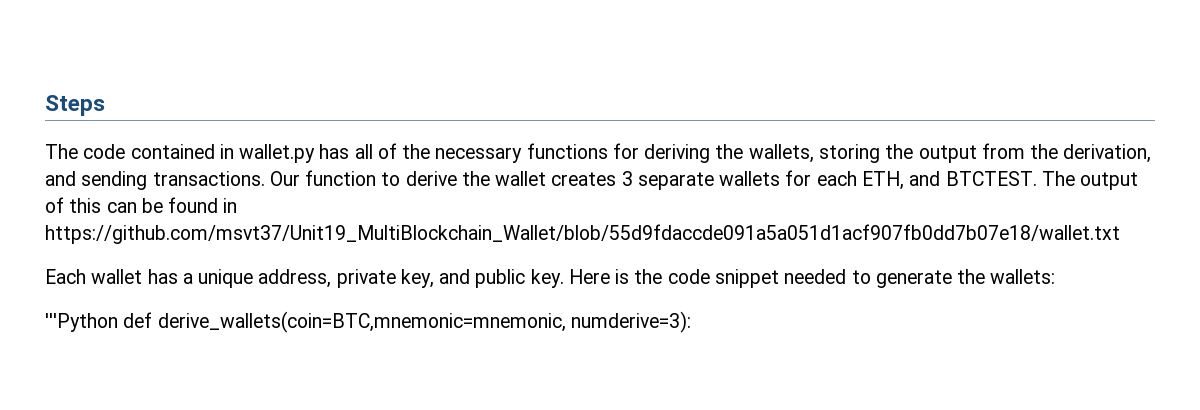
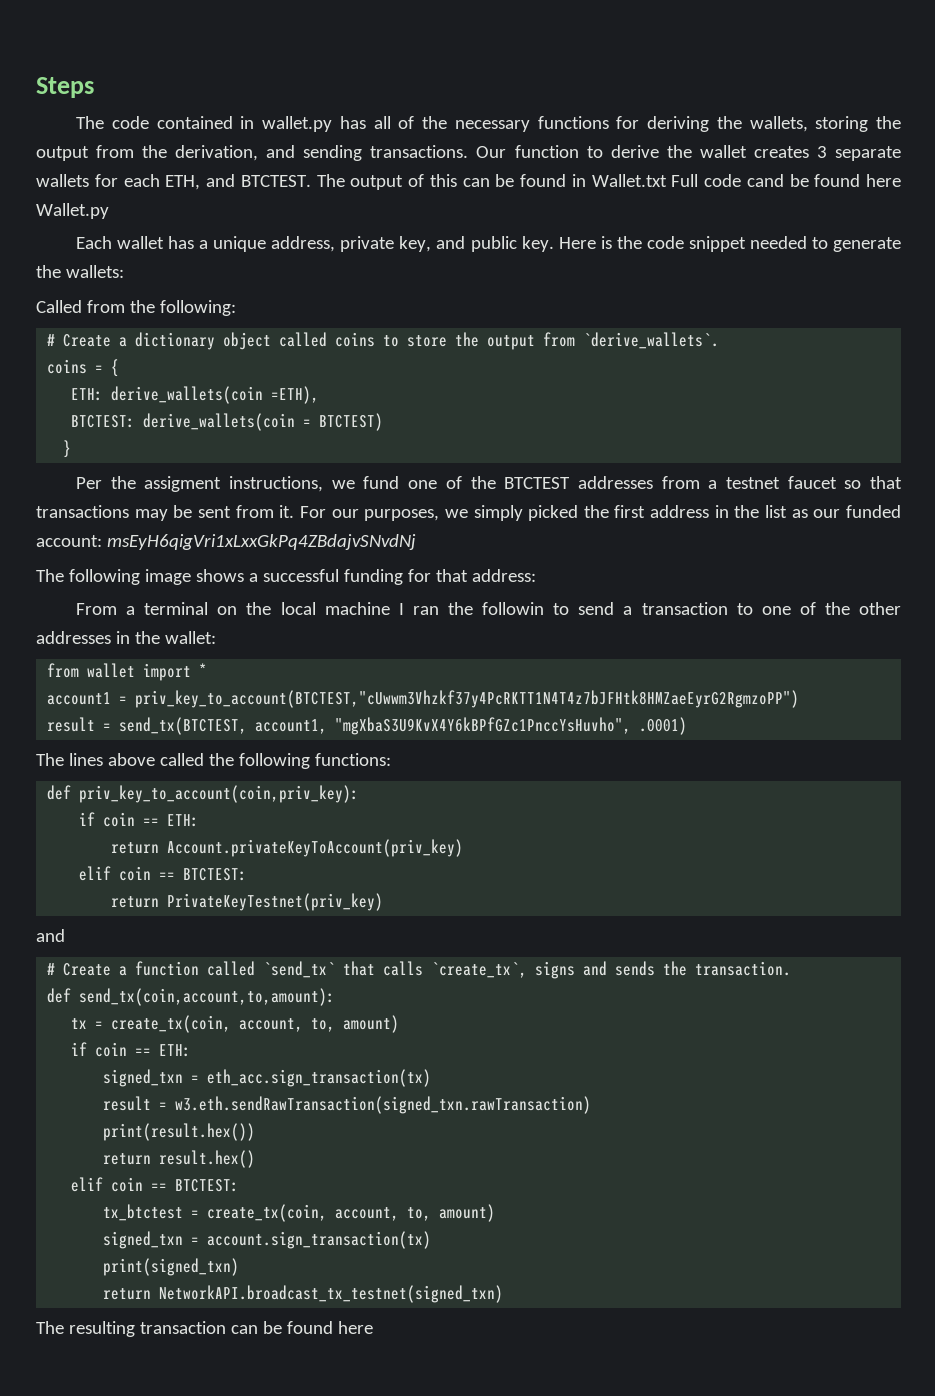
- The output of this can be found in https://github.com/msvt37/Unit19_MultiBlockchain_Wallet/blob/55d9fdaccde091a5a051d1acf907fb0dd7b07e18/wallet.txt
+ The output of this can be found in Wallet.txt Full code cand be found here Wallet.py
- '''Python def derive_wallets(coin=BTC,mnemonic=mnemonic, numderive=3):
+ Called from the following:
+ # Create a dictionary object called coins to store the output from `derive_wallets`.
+ coins = {
+ ETH: derive_wallets(coin =ETH),
+ BTCTEST: derive_wallets(coin = BTCTEST)
+ }
+ Per the assigment instructions, we fund one of the BTCTEST addresses from a testnet faucet so that transactions may be sent from it. For our purposes, we simply picked the first address in the list as our funded account: msEyH6qigVri1xLxxGkPq4ZBdajvSNvdNj
+ The following image shows a successful funding for that address:
+ From a terminal on the local machine I ran the followin to send a transaction to one of the other addresses in the wallet:
+ from wallet import *
+ account1 = priv_key_to_account(BTCTEST,"cUwwm3Vhzkf37y4PcRKTT1N4T4z7bJFHtk8HMZaeEyrG2RgmzoPP")
+ result = send_tx(BTCTEST, account1, "mgXbaS3U9KvX4Y6kBPfGZc1PnccYsHuvho", .0001)
+ The lines above called the following functions:
+ def priv_key_to_account(coin,priv_key):
+ if coin == ETH:
+ return Account.privateKeyToAccount(priv_key)
+ elif coin == BTCTEST:
+ return PrivateKeyTestnet(priv_key)
+ and
+ # Create a function called `send_tx` that calls `create_tx`, signs and sends the transaction.
+ def send_tx(coin,account,to,amount):
+ tx = create_tx(coin, account, to, amount)
+ if coin == ETH:
+ signed_txn = eth_acc.sign_transaction(tx)
+ result = w3.eth.sendRawTransaction(signed_txn.rawTransaction)
+ print(result.hex())
+ return result.hex()
+ elif coin == BTCTEST:
+ tx_btctest = create_tx(coin, account, to, amount)
+ signed_txn = account.sign_transaction(tx)
+ print(signed_txn)
+ return NetworkAPI.broadcast_tx_testnet(signed_txn)
+ The resulting transaction can be found here

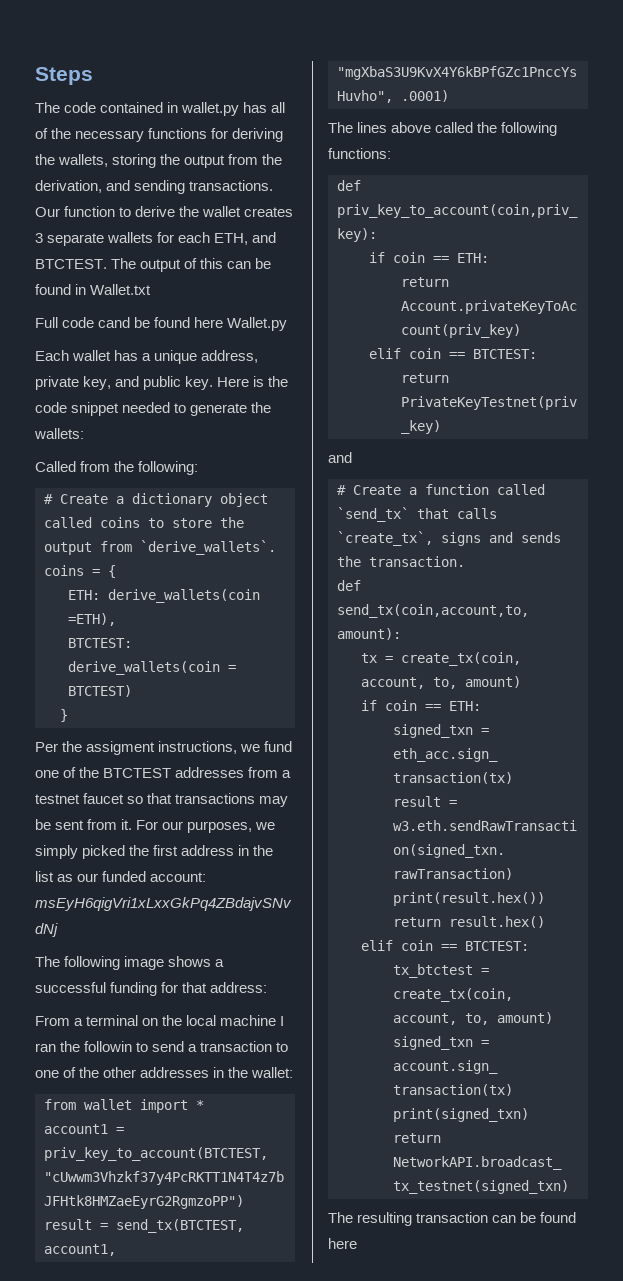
- The output of this can be found in Wallet.txt Full code cand be found here Wallet.py
+ The output of this can be found in Wallet.txt
+ Full code cand be found here Wallet.py

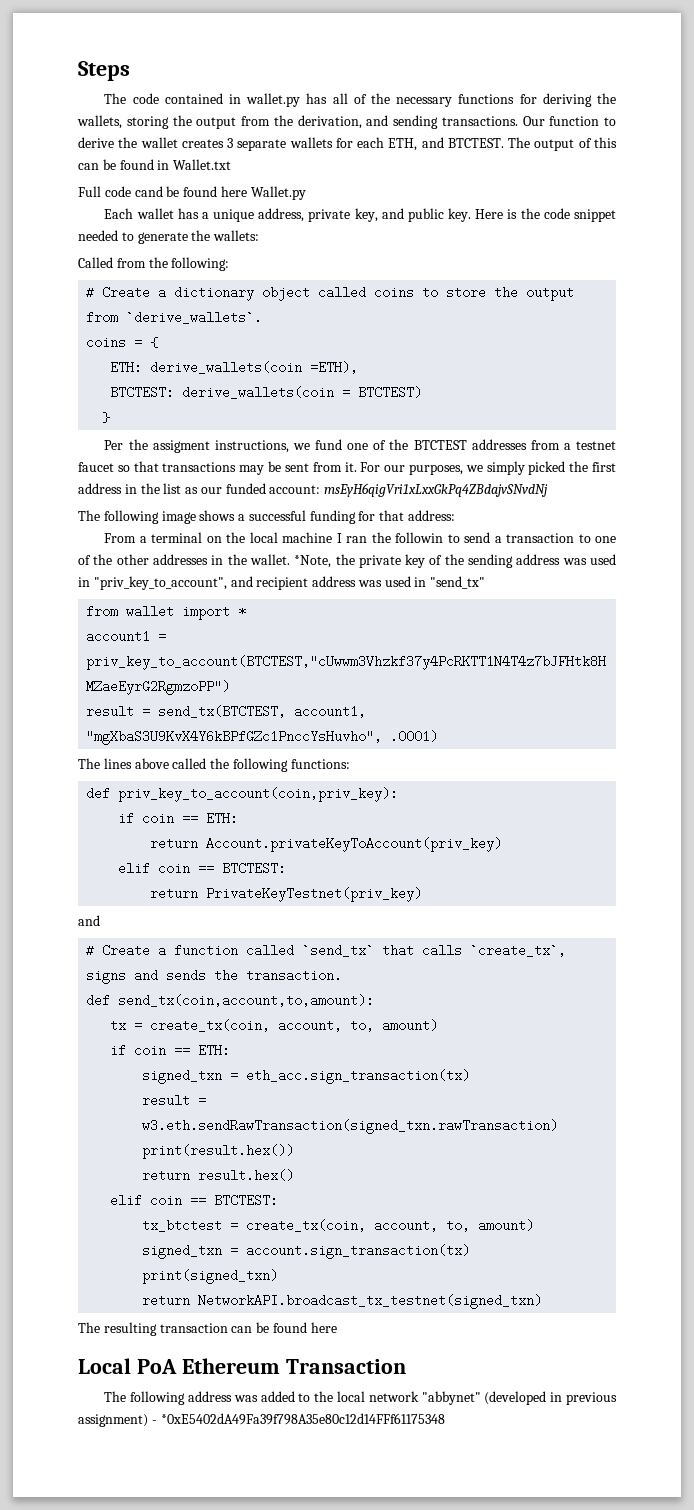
- From a terminal on the local machine I ran the followin to send a transaction to one of the other addresses in the wallet:
+ From a terminal on the local machine I ran the followin to send a transaction to one of the other addresses in the wallet. *Note, the private key of the sending address was used in "priv_key_to_account", and recipient address was used in "send_tx"
+ Local PoA Ethereum Transaction
+ The following address was added to the local network "abbynet" (developed in previous assignment) - *0xE5402dA49Fa39f798A35e80c12d14FFf61175348

